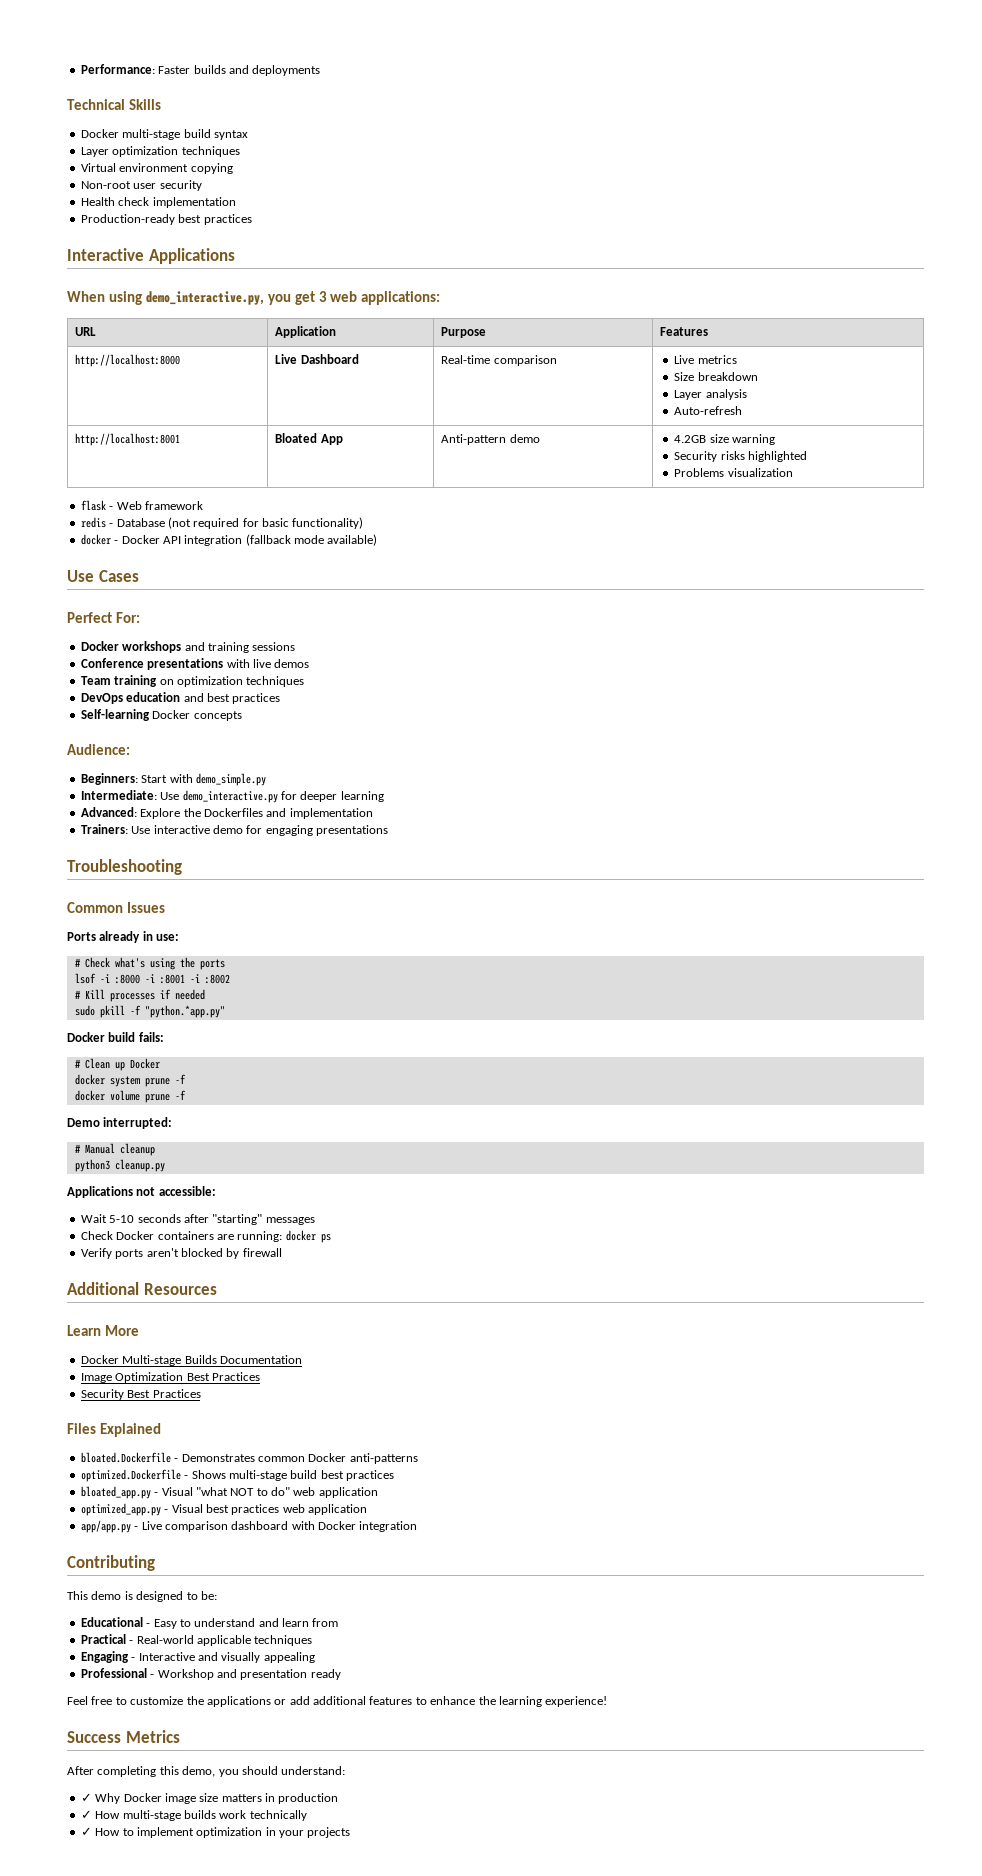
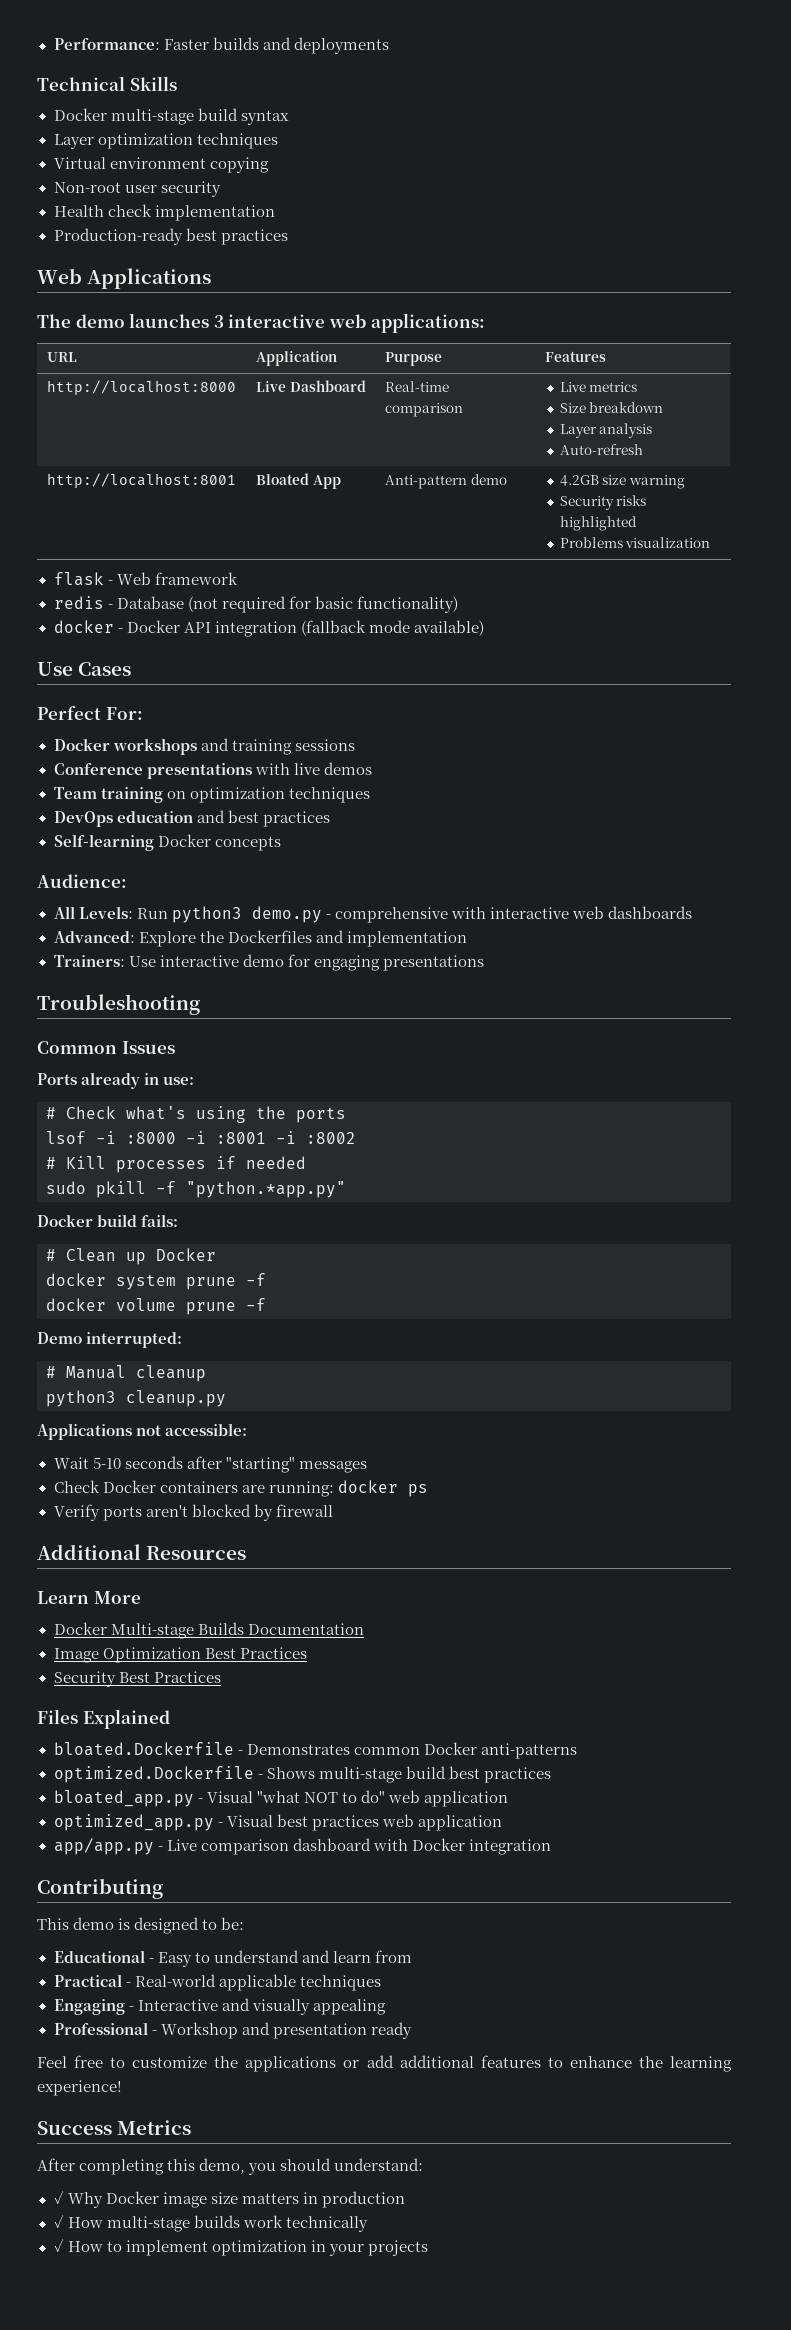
- Interactive Applications
+ Web Applications
- When using demo_interactive.py, you get 3 web applications:
+ The demo launches 3 interactive web applications:
- Beginners: Start with demo_simple.py
- Intermediate: Use demo_interactive.py for deeper learning
+ All Levels: Run python3 demo.py - comprehensive with interactive web dashboards

